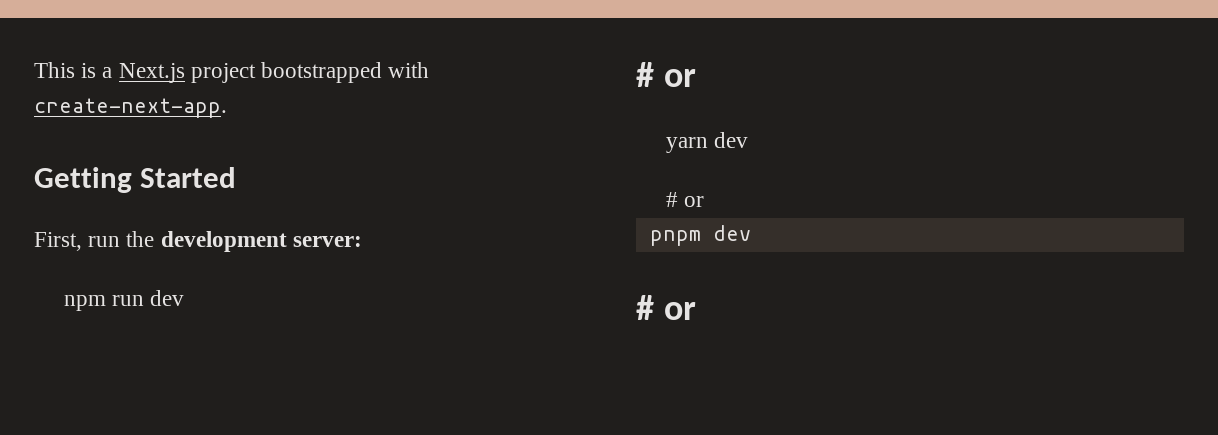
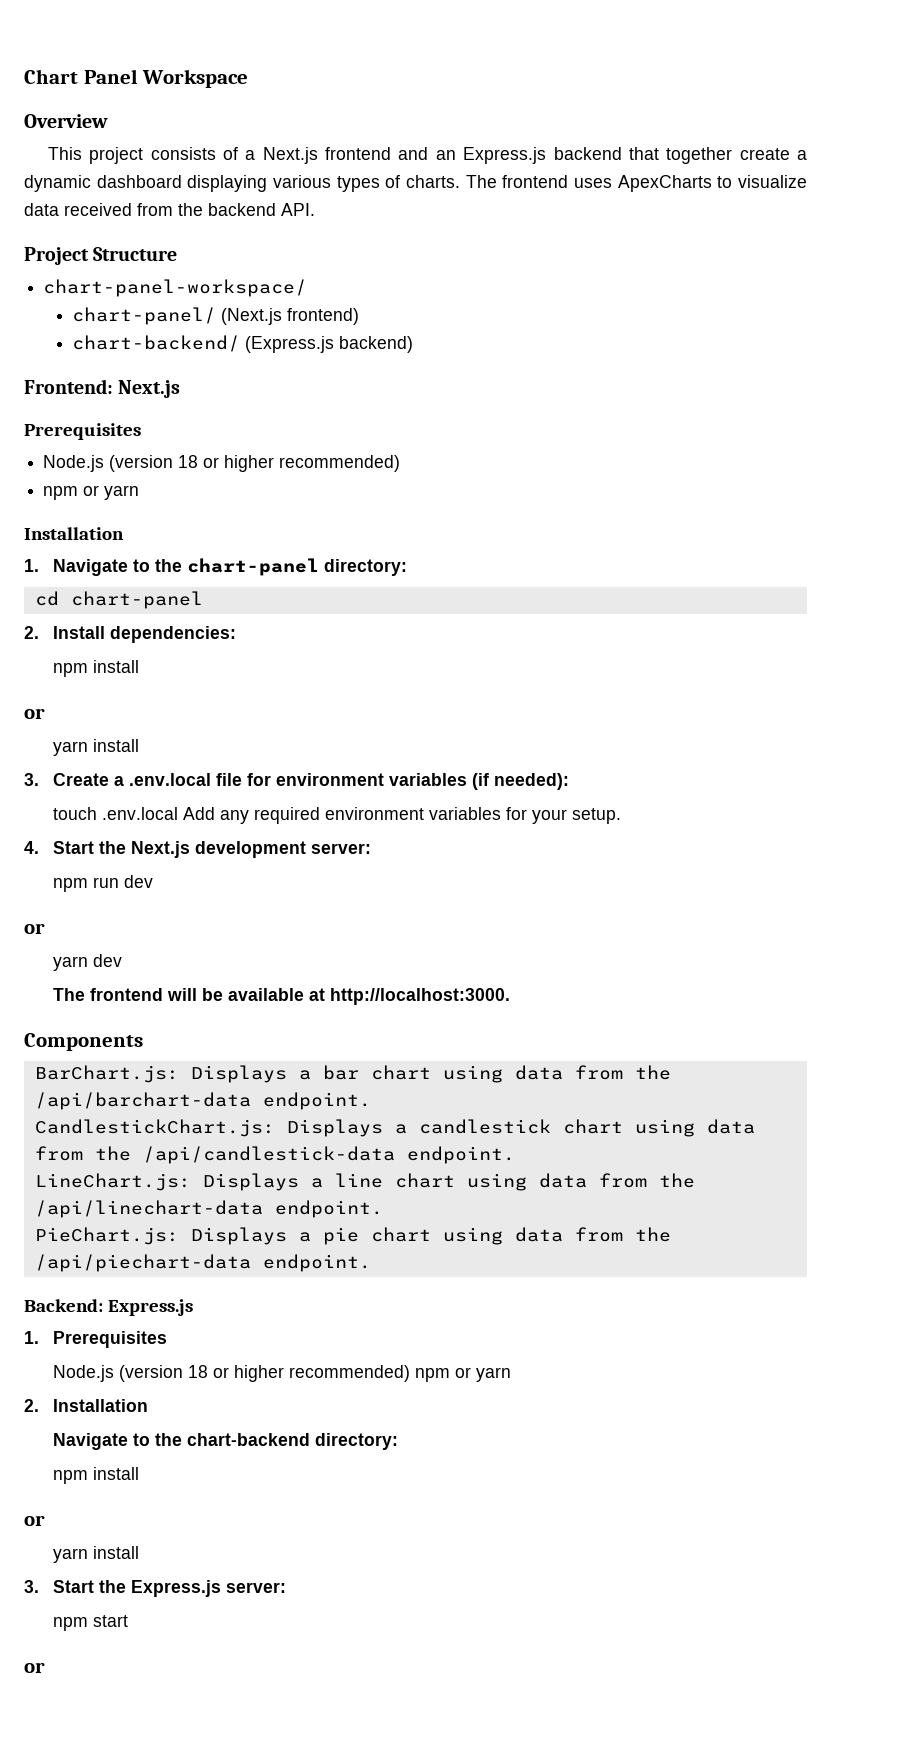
- This is a Next.js project bootstrapped with create-next-app.
- Getting Started
- First, run the development server:
+ Chart Panel Workspace
+ Overview
+ This project consists of a Next.js frontend and an Express.js backend that together create a dynamic dashboard displaying various types of charts. The frontend uses ApexCharts to visualize data received from the backend API.
+ Project Structure
+ chart-panel-workspace/
+ chart-panel/ (Next.js frontend)
+ chart-backend/ (Express.js backend)
+ Frontend: Next.js
+ Prerequisites
+ Node.js (version 18 or higher recommended)
+ npm or yarn
+ Installation
+ 1. Navigate to the chart-panel directory:
+ cd chart-panel
+ 2. Install dependencies:
+ npm install
+ or
+ yarn install
+ 3. Create a .env.local file for environment variables (if needed):
+ touch .env.local Add any required environment variables for your setup.
+ 4. Start the Next.js development server:
  npm run dev
- # or
+ or
  yarn dev
- # or
- pnpm dev
- # or
+ The frontend will be available at http://localhost:3000.
+ Components
+ BarChart.js: Displays a bar chart using data from the /api/barchart-data endpoint.
+ CandlestickChart.js: Displays a candlestick chart using data from the /api/candlestick-data endpoint.
+ LineChart.js: Displays a line chart using data from the /api/linechart-data endpoint.
+ PieChart.js: Displays a pie chart using data from the /api/piechart-data endpoint.
+ Backend: Express.js
+ 1. Prerequisites
+ Node.js (version 18 or higher recommended) npm or yarn
+ 2. Installation
+ Navigate to the chart-backend directory:
+ npm install
+ or
+ yarn install
+ 3. Start the Express.js server:
+ npm start
+ or

